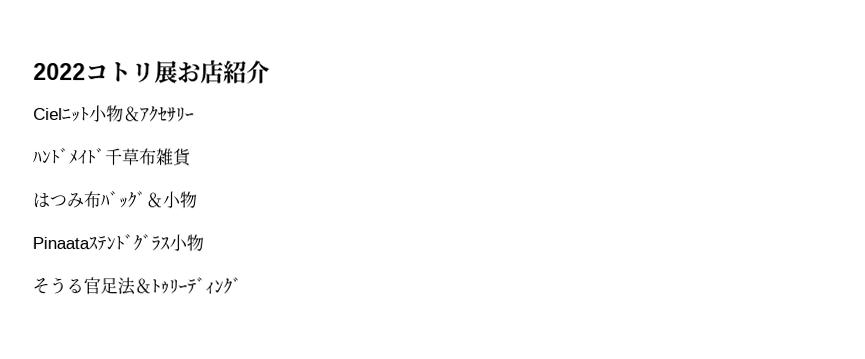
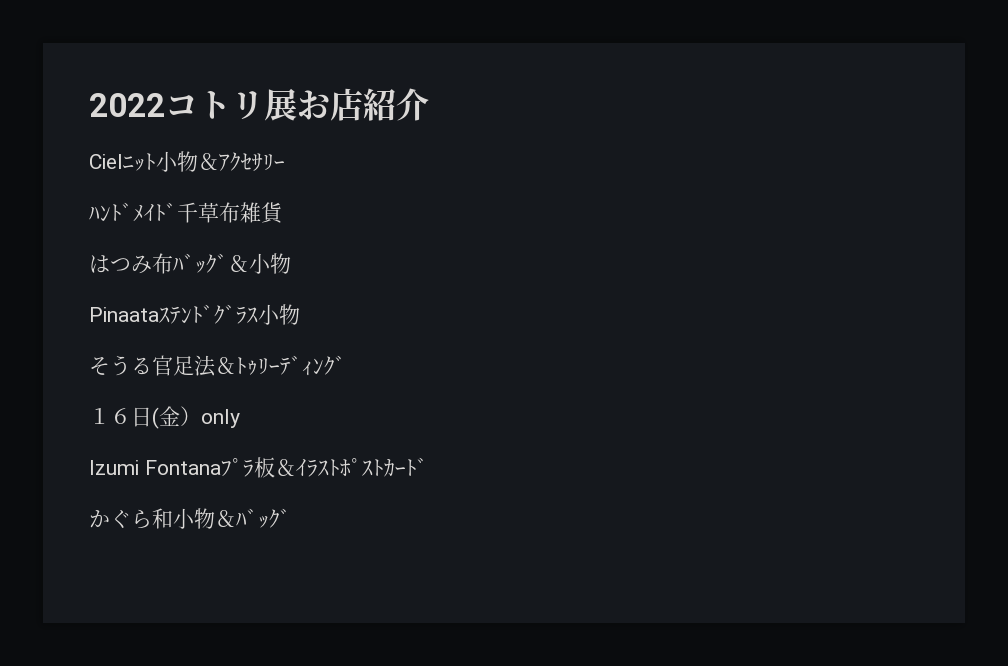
+ １６日(金）only
+ Izumi Fontanaﾌﾟﾗ板＆ｲﾗｽﾄﾎﾟｽﾄｶｰﾄﾞ
+ かぐら和小物＆ﾊﾞｯｸﾞ

